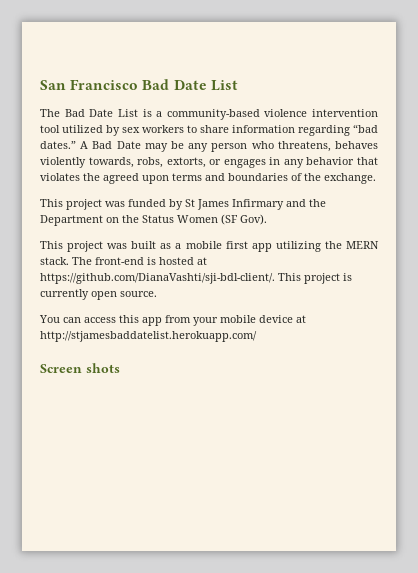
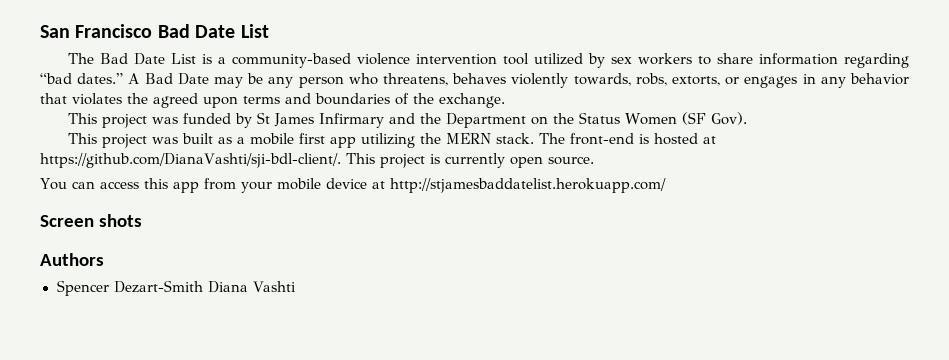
+ Authors
+ Spencer Dezart-Smith Diana Vashti

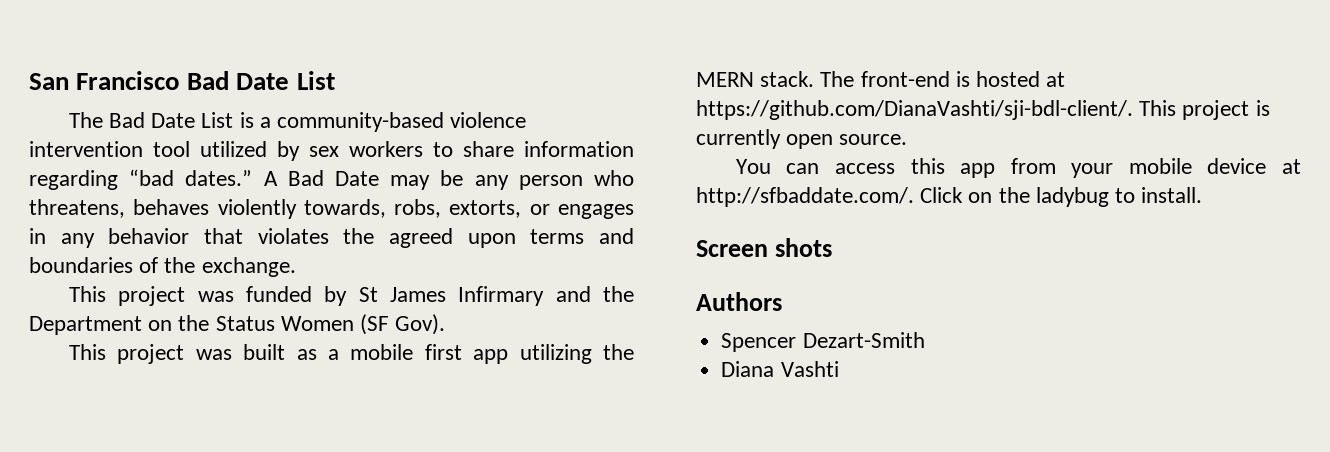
- You can access this app from your mobile device at http://stjamesbaddatelist.herokuapp.com/
+ You can access this app from your mobile device at http://sfbaddate.com/. Click on the ladybug to install.
- Spencer Dezart-Smith Diana Vashti
+ Spencer Dezart-Smith
+ Diana Vashti

